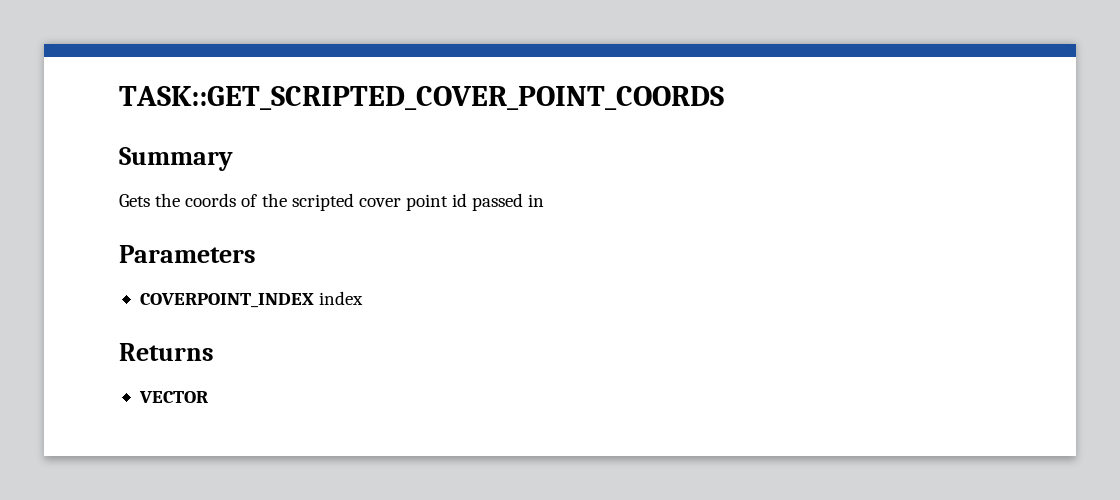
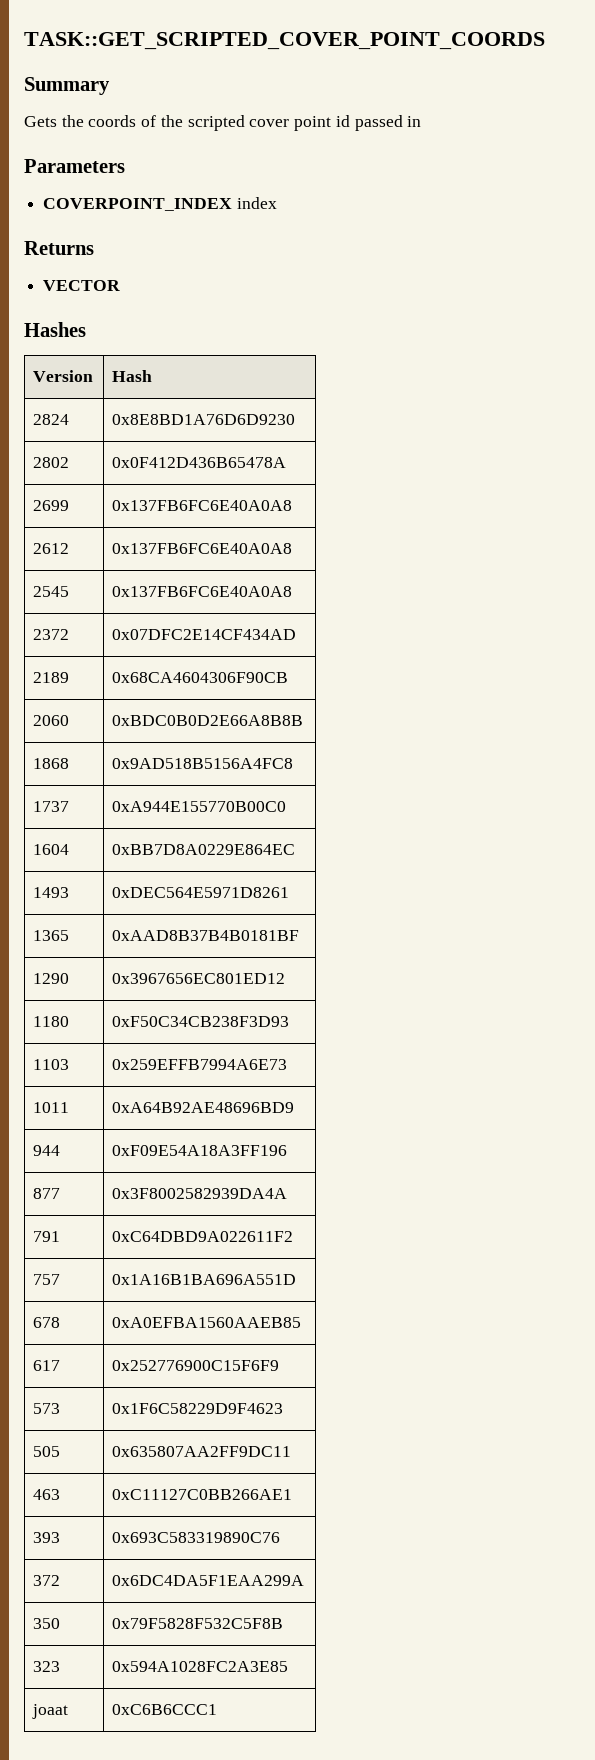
+ Hashes
+ Version | Hash
+ 2824 | 0x8E8BD1A76D6D9230
+ 2802 | 0x0F412D436B65478A
+ 2699 | 0x137FB6FC6E40A0A8
+ 2612 | 0x137FB6FC6E40A0A8
+ 2545 | 0x137FB6FC6E40A0A8
+ 2372 | 0x07DFC2E14CF434AD
+ 2189 | 0x68CA4604306F90CB
+ 2060 | 0xBDC0B0D2E66A8B8B
+ 1868 | 0x9AD518B5156A4FC8
+ 1737 | 0xA944E155770B00C0
+ 1604 | 0xBB7D8A0229E864EC
+ 1493 | 0xDEC564E5971D8261
+ 1365 | 0xAAD8B37B4B0181BF
+ 1290 | 0x3967656EC801ED12
+ 1180 | 0xF50C34CB238F3D93
+ 1103 | 0x259EFFB7994A6E73
+ 1011 | 0xA64B92AE48696BD9
+ 944 | 0xF09E54A18A3FF196
+ 877 | 0x3F8002582939DA4A
+ 791 | 0xC64DBD9A022611F2
+ 757 | 0x1A16B1BA696A551D
+ 678 | 0xA0EFBA1560AAEB85
+ 617 | 0x252776900C15F6F9
+ 573 | 0x1F6C58229D9F4623
+ 505 | 0x635807AA2FF9DC11
+ 463 | 0xC11127C0BB266AE1
+ 393 | 0x693C583319890C76
+ 372 | 0x6DC4DA5F1EAA299A
+ 350 | 0x79F5828F532C5F8B
+ 323 | 0x594A1028FC2A3E85
+ joaat | 0xC6B6CCC1

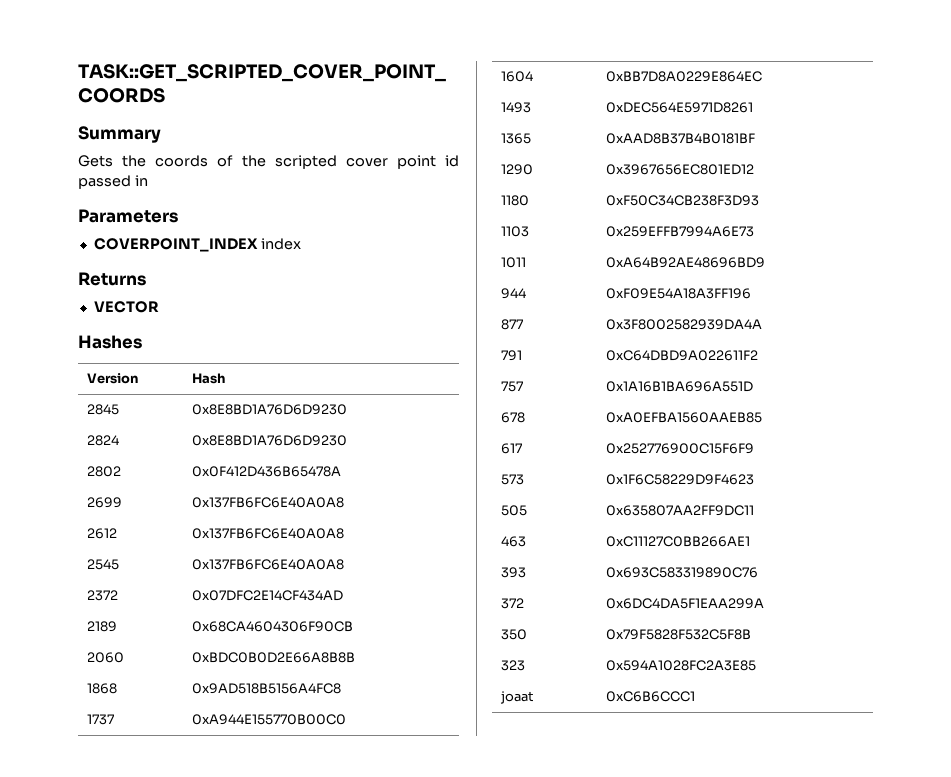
+ 2845 | 0x8E8BD1A76D6D9230

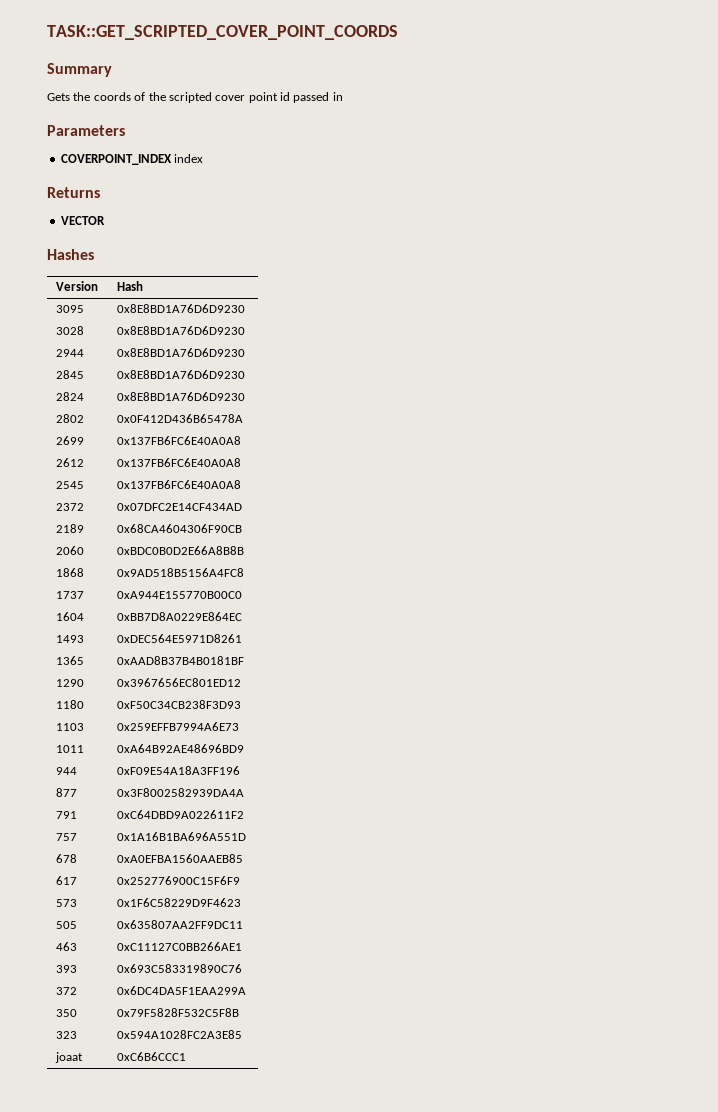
+ 3095 | 0x8E8BD1A76D6D9230
+ 3028 | 0x8E8BD1A76D6D9230
+ 2944 | 0x8E8BD1A76D6D9230

